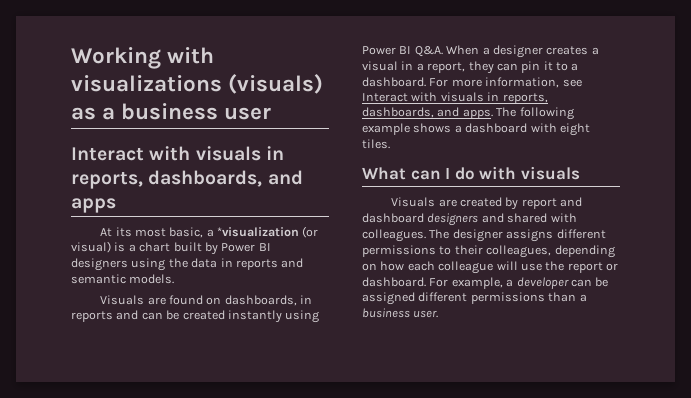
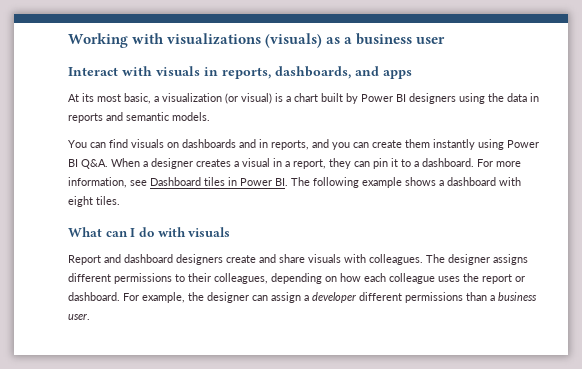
- At its most basic, a *visualization (or visual) is a chart built by Power BI designers using the data in reports and semantic models.
+ At its most basic, a visualization (or visual) is a chart built by Power BI designers using the data in reports and semantic models.
- Visuals are found on dashboards, in reports and can be created instantly using Power BI Q&A. When a designer creates a visual in a report, they can pin it to a dashboard.
+ You can find visuals on dashboards and in reports, and you can create them instantly using Power BI Q&A. When a designer creates a visual in a report, they can pin it to a dashboard.
- For more information, see Interact with visuals in reports, dashboards, and apps. The following example shows a dashboard with eight tiles.
+ For more information, see Dashboard tiles in Power BI. The following example shows a dashboard with eight tiles.
- Visuals are created by report and dashboard designers and shared with colleagues.
+ Report and dashboard designers create and share visuals with colleagues.
- The designer assigns different permissions to their colleagues, depending on how each colleague will use the report or dashboard.
+ The designer assigns different permissions to their colleagues, depending on how each colleague uses the report or dashboard.
- For example, a developer can be assigned different permissions than a business user.
+ For example, the designer can assign a developer different permissions than a business user.

